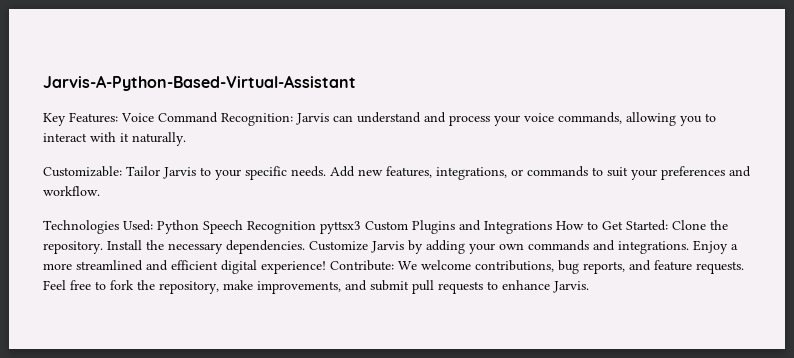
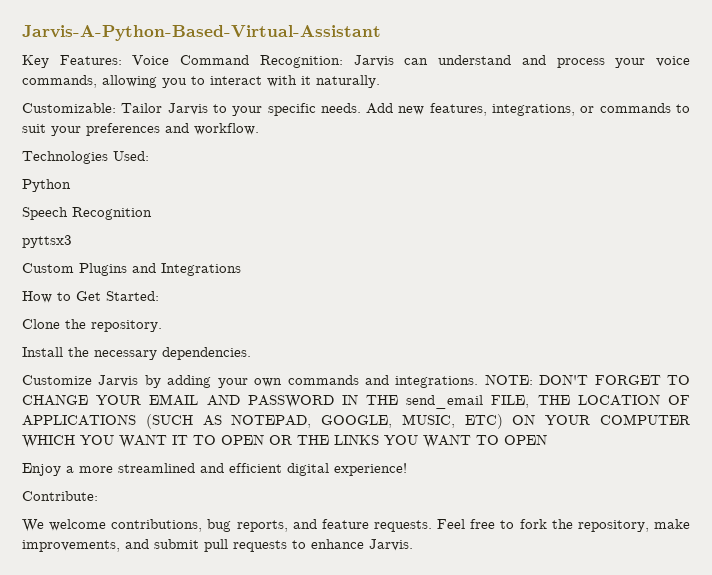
- Technologies Used: Python Speech Recognition pyttsx3 Custom Plugins and Integrations How to Get Started: Clone the repository. Install the necessary dependencies. Customize Jarvis by adding your own commands and integrations. Enjoy a more streamlined and efficient digital experience! Contribute: We welcome contributions, bug reports, and feature requests.
+ Technologies Used:
+ Python
+ Speech Recognition
+ pyttsx3
+ Custom Plugins and Integrations
+ How to Get Started:
+ Clone the repository.
+ Install the necessary dependencies.
+ Customize Jarvis by adding your own commands and integrations. NOTE: DON'T FORGET TO CHANGE YOUR EMAIL AND PASSWORD IN THE send_email FILE, THE LOCATION OF APPLICATIONS (SUCH AS NOTEPAD, GOOGLE, MUSIC, ETC) ON YOUR COMPUTER WHICH YOU WANT IT TO OPEN OR THE LINKS YOU WANT TO OPEN
+ Enjoy a more streamlined and efficient digital experience!
+ Contribute:
+ We welcome contributions, bug reports, and feature requests.

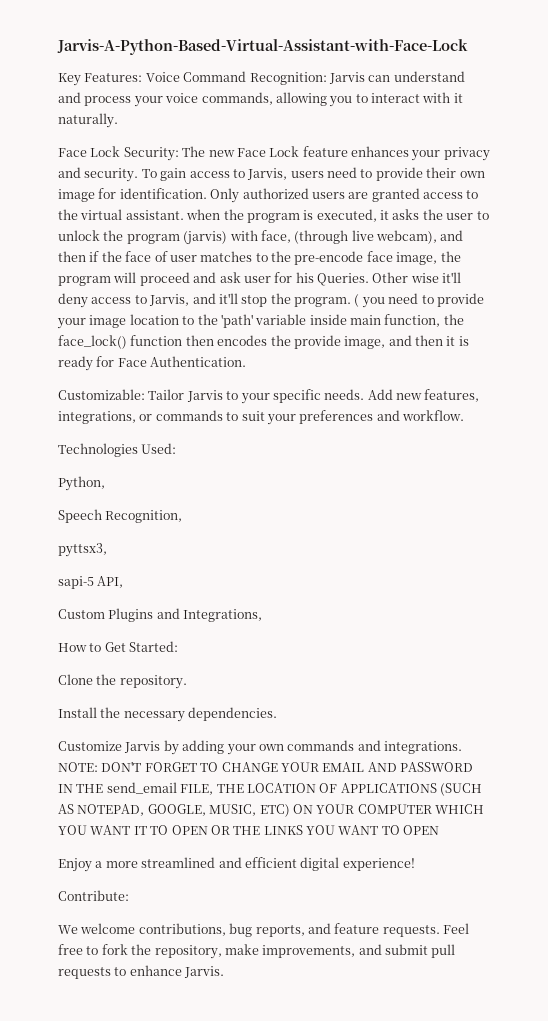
- Jarvis-A-Python-Based-Virtual-Assistant
+ Jarvis-A-Python-Based-Virtual-Assistant-with-Face-Lock
+ Face Lock Security: The new Face Lock feature enhances your privacy and security. To gain access to Jarvis, users need to provide their own image for identification. Only authorized users are granted access to the virtual assistant. when the program is executed, it asks the user to unlock the program (jarvis) with face, (through live webcam), and then if the face of user matches to the pre-encode face image, the program will proceed and ask user for his Queries. Other wise it'll deny access to Jarvis, and it'll stop the program. ( you need to provide your image location to the 'path' variable inside main function, the face_lock() function then encodes the provide image, and then it is ready for Face Authentication.
- Python
+ Python,
- Speech Recognition
- pyttsx3
+ Speech Recognition,
+ pyttsx3,
+ sapi-5 API,
- Custom Plugins and Integrations
+ Custom Plugins and Integrations,

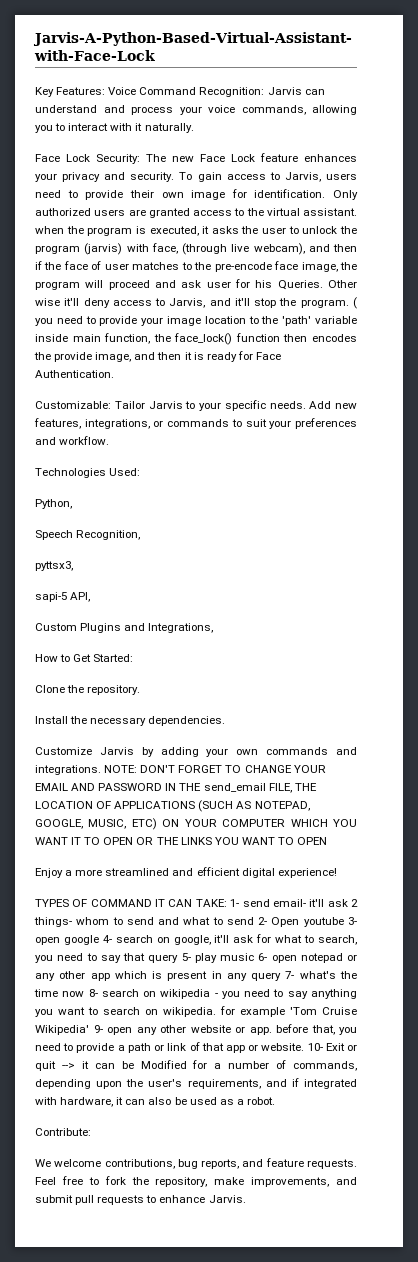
+ TYPES OF COMMAND IT CAN TAKE: 1- send email- it'll ask 2 things- whom to send and what to send 2- Open youtube 3- open google 4- search on google, it'll ask for what to search, you need to say that query 5- play music 6- open notepad or any other app which is present in any query 7- what's the time now 8- search on wikipedia - you need to say anything you want to search on wikipedia. for example 'Tom Cruise Wikipedia' 9- open any other website or app. before that, you need to provide a path or link of that app or website. 10- Exit or quit --> it can be Modified for a number of commands, depending upon the user's requirements, and if integrated with hardware, it can also be used as a robot.

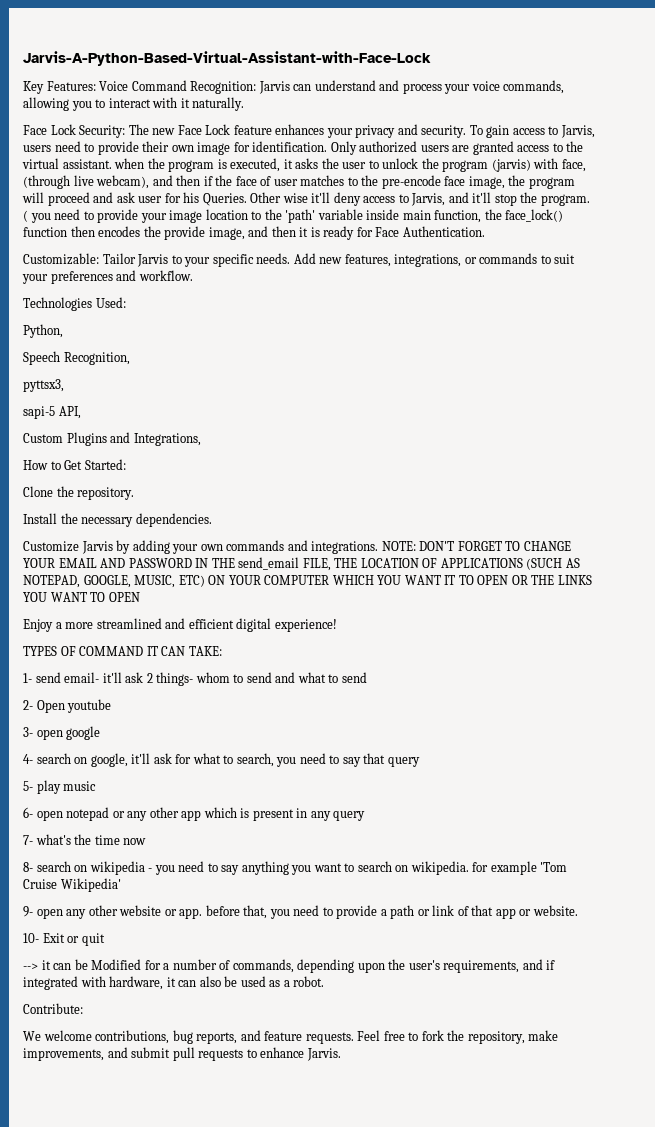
- TYPES OF COMMAND IT CAN TAKE: 1- send email- it'll ask 2 things- whom to send and what to send 2- Open youtube 3- open google 4- search on google, it'll ask for what to search, you need to say that query 5- play music 6- open notepad or any other app which is present in any query 7- what's the time now 8- search on wikipedia - you need to say anything you want to search on wikipedia. for example 'Tom Cruise Wikipedia' 9- open any other website or app. before that, you need to provide a path or link of that app or website. 10- Exit or quit --> it can be Modified for a number of commands, depending upon the user's requirements, and if integrated with hardware, it can also be used as a robot.
+ TYPES OF COMMAND IT CAN TAKE:
+ 1- send email- it'll ask 2 things- whom to send and what to send
+ 2- Open youtube
+ 3- open google
+ 4- search on google, it'll ask for what to search, you need to say that query
+ 5- play music
+ 6- open notepad or any other app which is present in any query
+ 7- what's the time now
+ 8- search on wikipedia - you need to say anything you want to search on wikipedia. for example 'Tom Cruise Wikipedia'
+ 9- open any other website or app. before that, you need to provide a path or link of that app or website.
+ 10- Exit or quit
+ --> it can be Modified for a number of commands, depending upon the user's requirements, and if integrated with hardware, it can also be used as a robot.

